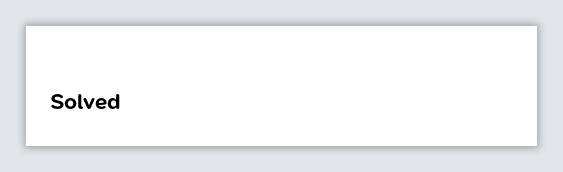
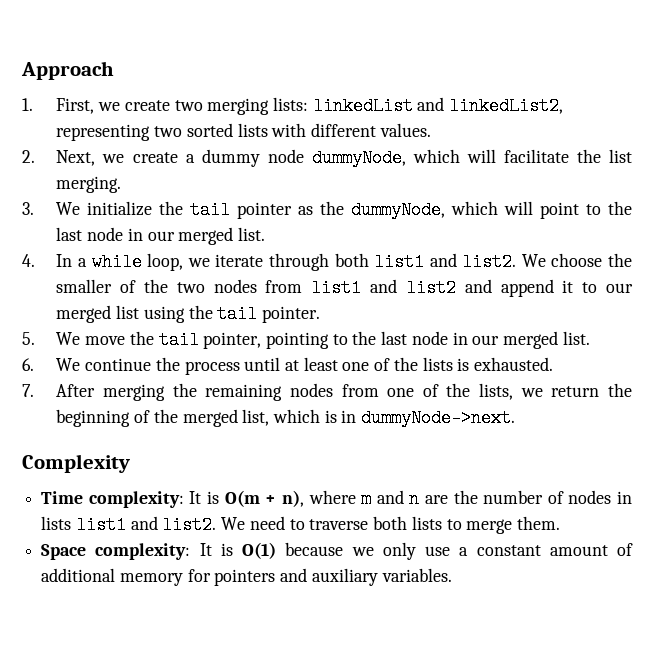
- Solved
+ Approach
+ 1. First, we create two merging lists: linkedList and linkedList2, representing two sorted lists with different values.
+ 2. Next, we create a dummy node dummyNode, which will facilitate the list merging.
+ 3. We initialize the tail pointer as the dummyNode, which will point to the last node in our merged list.
+ 4. In a while loop, we iterate through both list1 and list2. We choose the smaller of the two nodes from list1 and list2 and append it to our merged list using the tail pointer.
+ 5. We move the tail pointer, pointing to the last node in our merged list.
+ 6. We continue the process until at least one of the lists is exhausted.
+ 7. After merging the remaining nodes from one of the lists, we return the beginning of the merged list, which is in dummyNode->next.
+ Complexity
+ Time complexity: It is O(m + n), where m and n are the number of nodes in lists list1 and list2. We need to traverse both lists to merge them.
+ Space complexity: It is O(1) because we only use a constant amount of additional memory for pointers and auxiliary variables.

